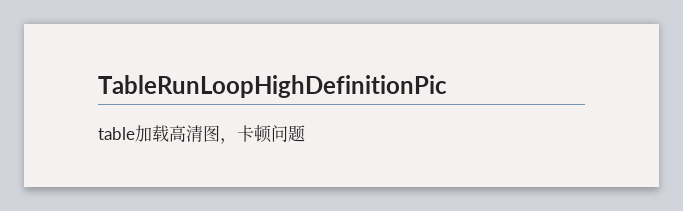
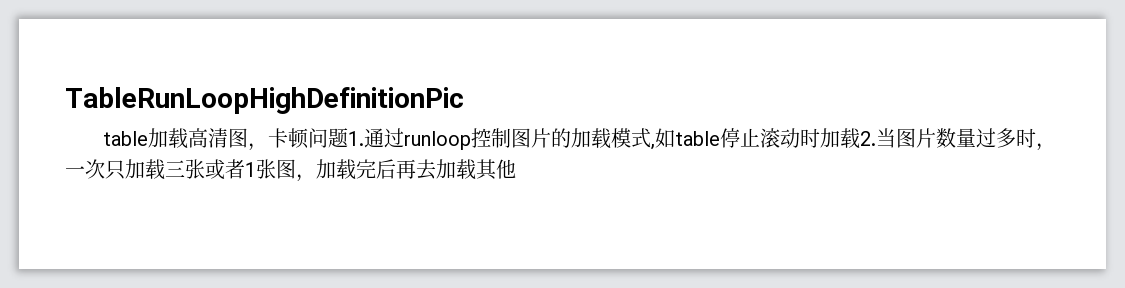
- table加载高清图，卡顿问题
+ table加载高清图，卡顿问题1.通过runloop控制图片的加载模式,如table停止滚动时加载2.当图片数量过多时，一次只加载三张或者1张图，加载完后再去加载其他

